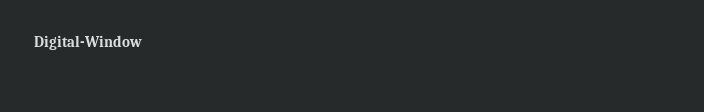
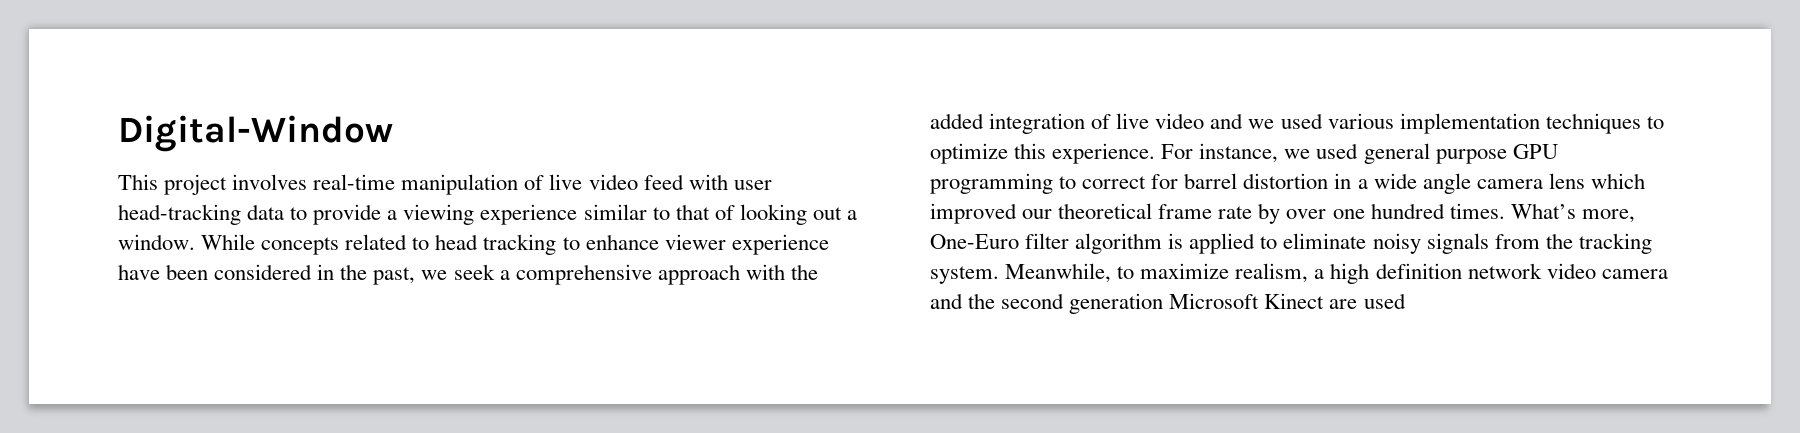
+ This project involves real-time manipulation of live video feed with user head-tracking data to provide a viewing experience similar to that of looking out a window. While concepts related to head tracking to enhance viewer experience have been considered in the past, we seek a comprehensive approach with the added integration of live video and we used various implementation techniques to optimize this experience. For instance, we used general purpose GPU programming to correct for barrel distortion in a wide angle camera lens which improved our theoretical frame rate by over one hundred times. What’s more, One-Euro filter algorithm is applied to eliminate noisy signals from the tracking system. Meanwhile, to maximize realism, a high definition network video camera and the second generation Microsoft Kinect are used

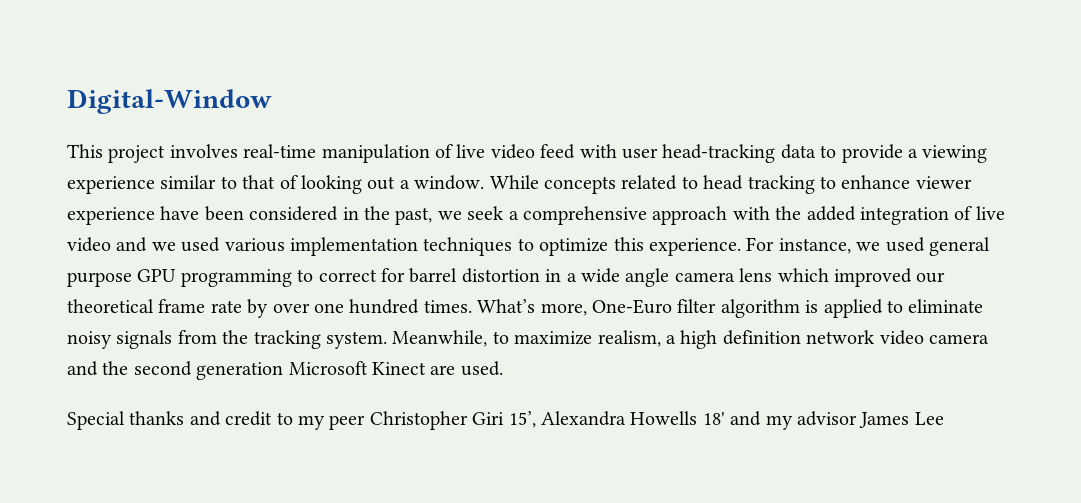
- Meanwhile, to maximize realism, a high definition network video camera and the second generation Microsoft Kinect are used
+ Meanwhile, to maximize realism, a high definition network video camera and the second generation Microsoft Kinect are used.
+ Special thanks and credit to my peer Christopher Giri 15’, Alexandra Howells 18' and my advisor James Lee

